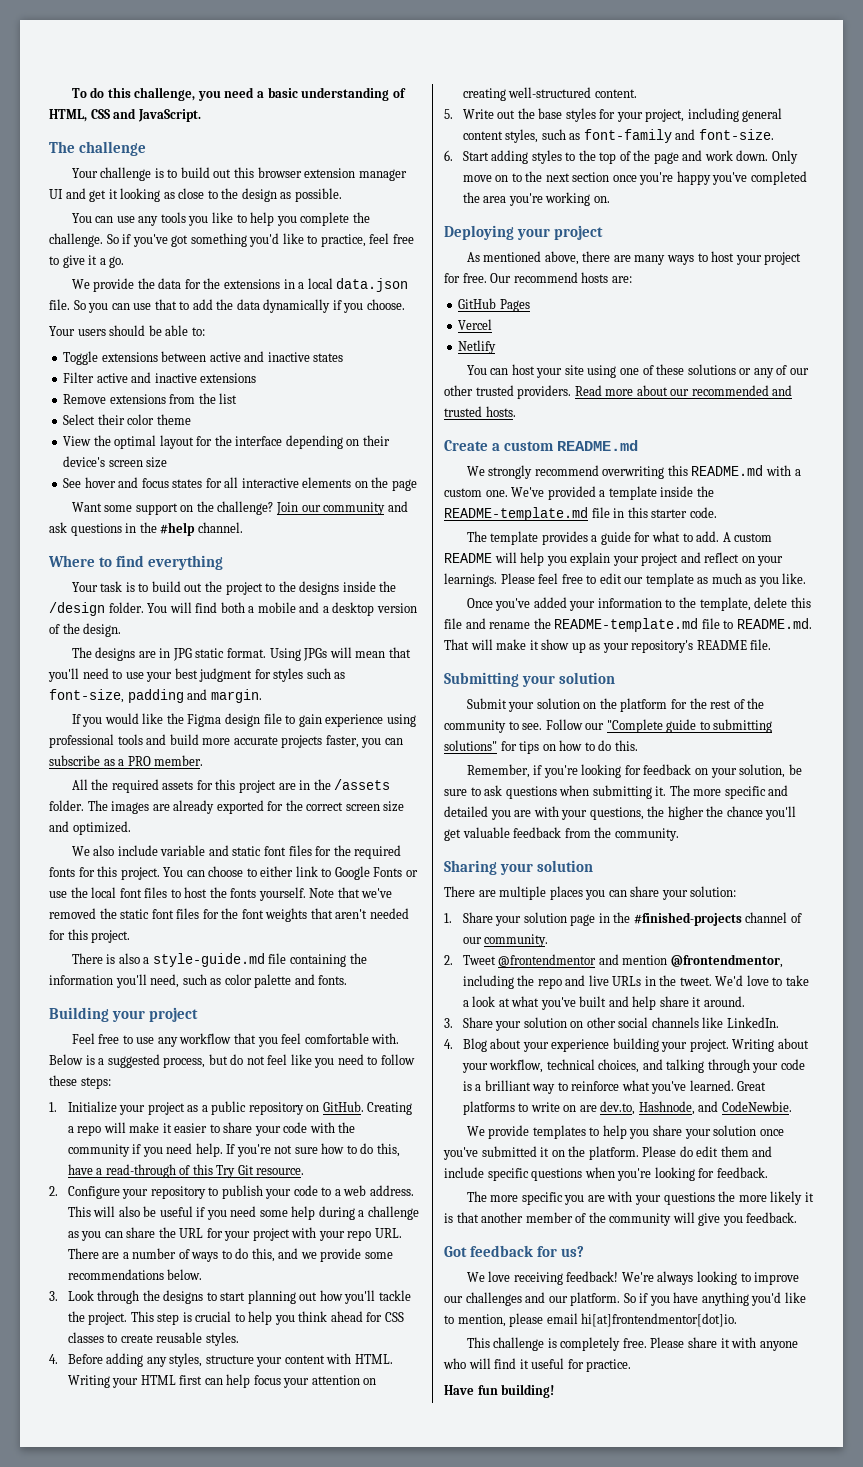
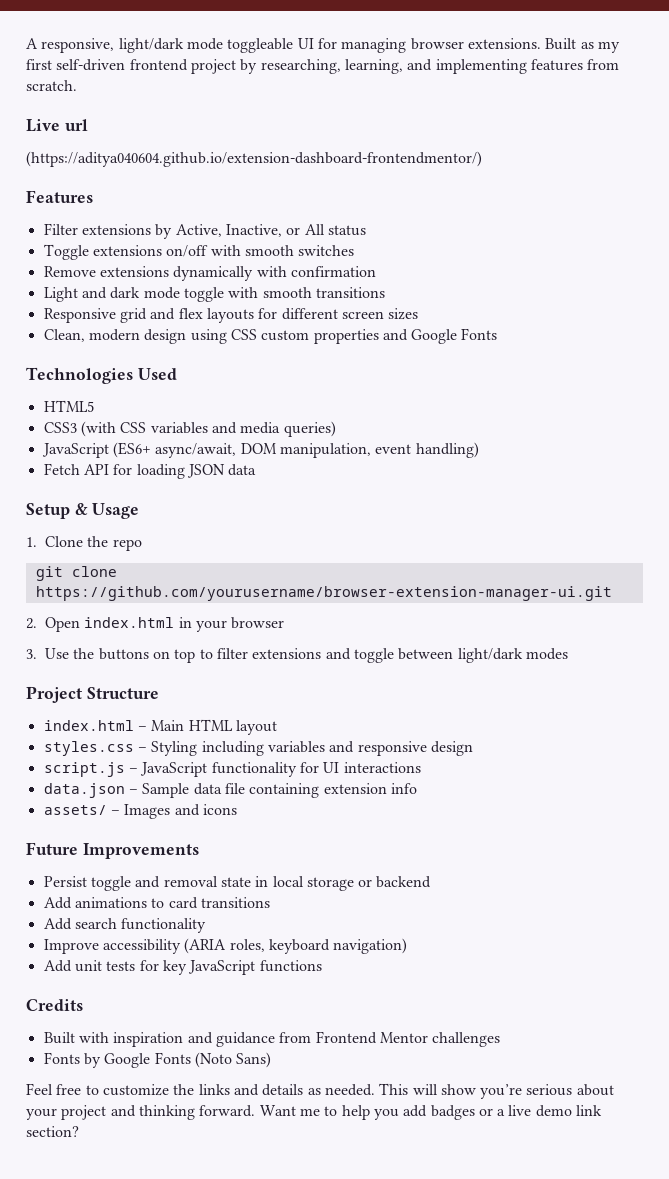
- To do this challenge, you need a basic understanding of HTML, CSS and JavaScript.
- The challenge
- Your challenge is to build out this browser extension manager UI and get it looking as close to the design as possible.
- You can use any tools you like to help you complete the challenge. So if you've got something you'd like to practice, feel free to give it a go.
- We provide the data for the extensions in a local data.json file. So you can use that to add the data dynamically if you choose.
- Your users should be able to:
- Toggle extensions between active and inactive states
- Filter active and inactive extensions
- Remove extensions from the list
- Select their color theme
- View the optimal layout for the interface depending on their device's screen size
- See hover and focus states for all interactive elements on the page
- Want some support on the challenge? Join our community and ask questions in the #help channel.
- Where to find everything
- Your task is to build out the project to the designs inside the /design folder. You will find both a mobile and a desktop version of the design.
- The designs are in JPG static format. Using JPGs will mean that you'll need to use your best judgment for styles such as font-size, padding and margin.
- If you would like the Figma design file to gain experience using professional tools and build more accurate projects faster, you can subscribe as a PRO member.
- All the required assets for this project are in the /assets folder. The images are already exported for the correct screen size and optimized.
- We also include variable and static font files for the required fonts for this project. You can choose to either link to Google Fonts or use the local font files to host the fonts yourself. Note that we've removed the static font files for the font weights that aren't needed for this project.
- There is also a style-guide.md file containing the information you'll need, such as color palette and fonts.
- Building your project
- Feel free to use any workflow that you feel comfortable with. Below is a suggested process, but do not feel like you need to follow these steps:
- 1. Initialize your project as a public repository on GitHub. Creating a repo will make it easier to share your code with the community if you need help. If you're not sure how to do this, have a read-through of this Try Git resource.
- 2. Configure your repository to publish your code to a web address. This will also be useful if you need some help during a challenge as you can share the URL for your project with your repo URL. There are a number of ways to do this, and we provide some recommendations below.
- 3. Look through the designs to start planning out how you'll tackle the project. This step is crucial to help you think ahead for CSS classes to create reusable styles.
- 4. Before adding any styles, structure your content with HTML. Writing your HTML first can help focus your attention on creating well-structured content.
- 5. Write out the base styles for your project, including general content styles, such as font-family and font-size.
- 6. Start adding styles to the top of the page and work down. Only move on to the next section once you're happy you've completed the area you're working on.
- Deploying your project
- As mentioned above, there are many ways to host your project for free. Our recommend hosts are:
- GitHub Pages
- Vercel
- Netlify
- You can host your site using one of these solutions or any of our other trusted providers. Read more about our recommended and trusted hosts.
- Create a custom README.md
- We strongly recommend overwriting this README.md with a custom one. We've provided a template inside the README-template.md file in this starter code.
- The template provides a guide for what to add. A custom README will help you explain your project and reflect on your learnings. Please feel free to edit our template as much as you like.
- Once you've added your information to the template, delete this file and rename the README-template.md file to README.md. That will make it show up as your repository's README file.
- Submitting your solution
- Submit your solution on the platform for the rest of the community to see. Follow our "Complete guide to submitting solutions" for tips on how to do this.
- Remember, if you're looking for feedback on your solution, be sure to ask questions when submitting it. The more specific and detailed you are with your questions, the higher the chance you'll get valuable feedback from the community.
- Sharing your solution
- There are multiple places you can share your solution:
- 1. Share your solution page in the #finished-projects channel of our community.
- 2. Tweet @frontendmentor and mention @frontendmentor, including the repo and live URLs in the tweet. We'd love to take a look at what you've built and help share it around.
- 3. Share your solution on other social channels like LinkedIn.
- 4. Blog about your experience building your project. Writing about your workflow, technical choices, and talking through your code is a brilliant way to reinforce what you've learned. Great platforms to write on are dev.to, Hashnode, and CodeNewbie.
- We provide templates to help you share your solution once you've submitted it on the platform. Please do edit them and include specific questions when you're looking for feedback.
- The more specific you are with your questions the more likely it is that another member of the community will give you feedback.
- Got feedback for us?
- We love receiving feedback! We're always looking to improve our challenges and our platform. So if you have anything you'd like to mention, please email hi[at]frontendmentor[dot]io.
- This challenge is completely free. Please share it with anyone who will find it useful for practice.
- Have fun building!
+ A responsive, light/dark mode toggleable UI for managing browser extensions. Built as my first self-driven frontend project by researching, learning, and implementing features from scratch.
+ Live url
+ (https://aditya040604.github.io/extension-dashboard-frontendmentor/)
+ Features
+ Filter extensions by Active, Inactive, or All status
+ Toggle extensions on/off with smooth switches
+ Remove extensions dynamically with confirmation
+ Light and dark mode toggle with smooth transitions
+ Responsive grid and flex layouts for different screen sizes
+ Clean, modern design using CSS custom properties and Google Fonts
+ Technologies Used
+ HTML5
+ CSS3 (with CSS variables and media queries)
+ JavaScript (ES6+ async/await, DOM manipulation, event handling)
+ Fetch API for loading JSON data
+ Setup & Usage
+ 1. Clone the repo
+ git clone https://github.com/yourusername/browser-extension-manager-ui.git
+ 2. Open index.html in your browser
+ 3. Use the buttons on top to filter extensions and toggle between light/dark modes
+ Project Structure
+ index.html – Main HTML layout
+ styles.css – Styling including variables and responsive design
+ script.js – JavaScript functionality for UI interactions
+ data.json – Sample data file containing extension info
+ assets/ – Images and icons
+ Future Improvements
+ Persist toggle and removal state in local storage or backend
+ Add animations to card transitions
+ Add search functionality
+ Improve accessibility (ARIA roles, keyboard navigation)
+ Add unit tests for key JavaScript functions
+ Credits
+ Built with inspiration and guidance from Frontend Mentor challenges
+ Fonts by Google Fonts (Noto Sans)
+ Feel free to customize the links and details as needed. This will show you’re serious about your project and thinking forward. Want me to help you add badges or a live demo link section?

